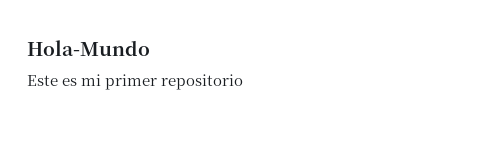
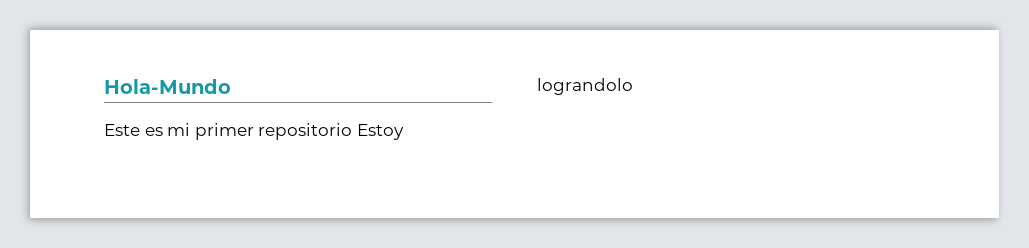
- Este es mi primer repositorio
+ Este es mi primer repositorio Estoy lograndolo

